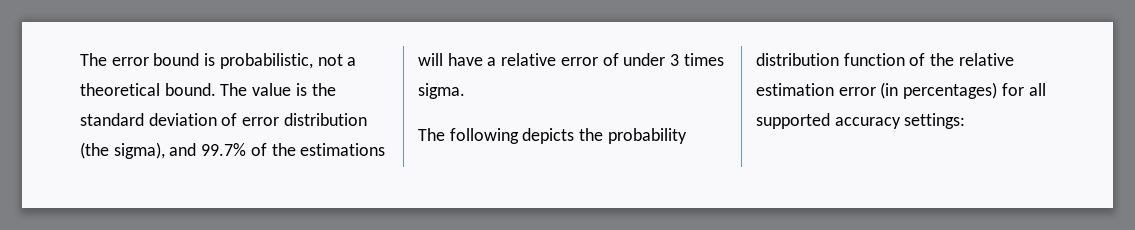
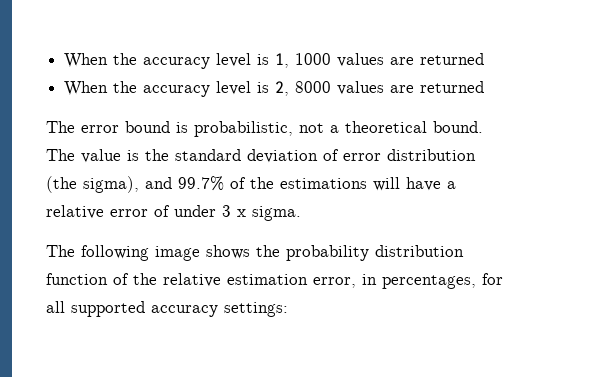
+ When the accuracy level is 1, 1000 values are returned
+ When the accuracy level is 2, 8000 values are returned
- The value is the standard deviation of error distribution (the sigma), and 99.7% of the estimations will have a relative error of under 3 times sigma.
+ The value is the standard deviation of error distribution (the sigma), and 99.7% of the estimations will have a relative error of under 3 x sigma.
- The following depicts the probability distribution function of the relative estimation error (in percentages) for all supported accuracy settings:
+ The following image shows the probability distribution function of the relative estimation error, in percentages, for all supported accuracy settings:

